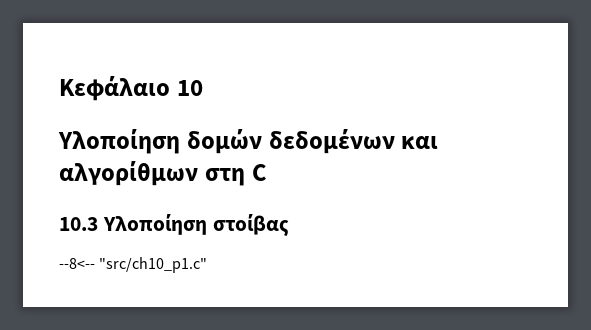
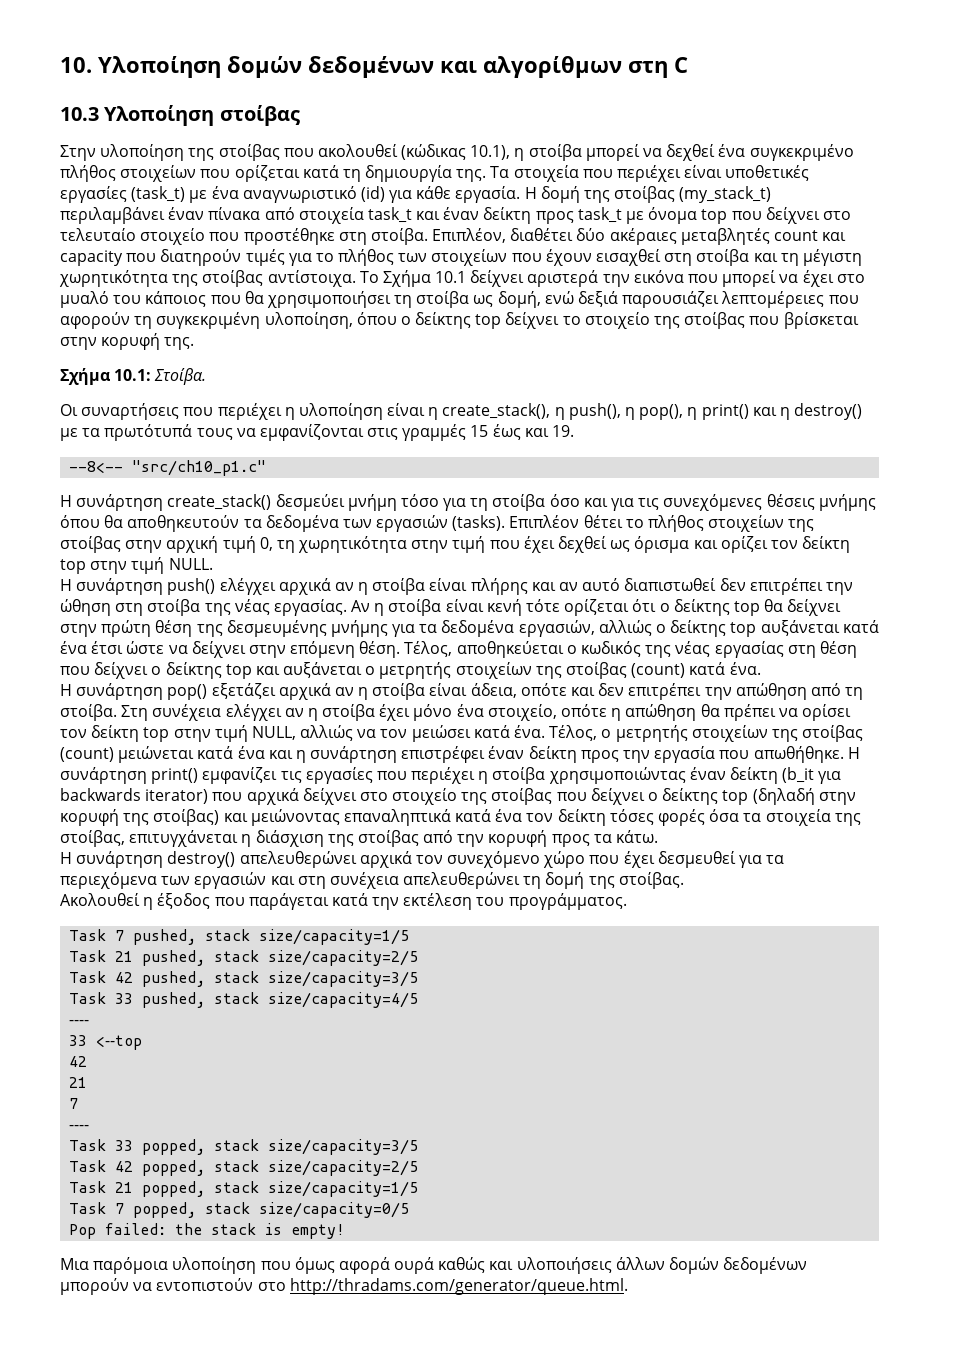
- Κεφάλαιο 10
- Υλοποίηση δομών δεδομένων και αλγορίθμων στη C
+ 10. Υλοποίηση δομών δεδομένων και αλγορίθμων στη C
+ Στην υλοποίηση της στοίβας που ακολουθεί (κώδικας 10.1), η στοίβα μπορεί να δεχθεί ένα συγκεκριμένο πλήθος στοιχείων που ορίζεται κατά τη δημιουργία της. Τα στοιχεία που περιέχει είναι υποθετικές εργασίες (task_t) με ένα αναγνωριστικό (id) για κάθε εργασία. Η δομή της στοίβας (my_stack_t) περιλαμβάνει έναν πίνακα από στοιχεία task_t και έναν δείκτη προς task_t με όνομα top που δείχνει στο τελευταίο στοιχείο που προστέθηκε στη στοίβα. Επιπλέον, διαθέτει δύο ακέραιες μεταβλητές count και capacity που διατηρούν τιμές για το πλήθος των στοιχείων που έχουν εισαχθεί στη στοίβα και τη μέγιστη χωρητικότητα της στοίβας αντίστοιχα. Το Σχήμα 10.1 δείχνει αριστερά την εικόνα που μπορεί να έχει στο μυαλό του κάποιος που θα χρησιμοποιήσει τη στοίβα ως δομή, ενώ δεξιά παρουσιάζει λεπτομέρειες που αφορούν τη συγκεκριμένη υλοποίηση, όπου ο δείκτης top δείχνει το στοιχείο της στοίβας που βρίσκεται στην κορυφή της.
+ Σχήμα 10.1: Στοίβα.
+ Οι συναρτήσεις που περιέχει η υλοποίηση είναι η create_stack(), η push(), η pop(), η print() και η destroy() με τα πρωτότυπά τους να εμφανίζονται στις γραμμές 15 έως και 19.
  --8<-- "src/ch10_p1.c"
+ Η συνάρτηση create_stack() δεσμεύει μνήμη τόσο για τη στοίβα όσο και για τις συνεχόμενες θέσεις μνήμης όπου θα αποθηκευτούν τα δεδομένα των εργασιών (tasks). Επιπλέον θέτει το πλήθος στοιχείων της στοίβας στην αρχική τιμή 0, τη χωρητικότητα στην τιμή που έχει δεχθεί ως όρισμα και ορίζει τον δείκτη top στην τιμή NULL.
+ Η συνάρτηση push() ελέγχει αρχικά αν η στοίβα είναι πλήρης και αν αυτό διαπιστωθεί δεν επιτρέπει την ώθηση στη στοίβα της νέας εργασίας. Αν η στοίβα είναι κενή τότε ορίζεται ότι ο δείκτης top θα δείχνει στην πρώτη θέση της δεσμευμένης μνήμης για τα δεδομένα εργασιών, αλλιώς ο δείκτης top αυξάνεται κατά ένα έτσι ώστε να δείχνει στην επόμενη θέση. Τέλος, αποθηκεύεται ο κωδικός της νέας εργασίας στη θέση που δείχνει ο δείκτης top και αυξάνεται ο μετρητής στοιχείων της στοίβας (count) κατά ένα.
+ Η συνάρτηση pop() εξετάζει αρχικά αν η στοίβα είναι άδεια, οπότε και δεν επιτρέπει την απώθηση από τη στοίβα. Στη συνέχεια ελέγχει αν η στοίβα έχει μόνο ένα στοιχείο, οπότε η απώθηση θα πρέπει να ορίσει τον δείκτη top στην τιμή NULL, αλλιώς να τον μειώσει κατά ένα. Τέλος, ο μετρητής στοιχείων της στοίβας (count) μειώνεται κατά ένα και η συνάρτηση επιστρέφει έναν δείκτη προς την εργασία που απωθήθηκε. Η συνάρτηση print() εμφανίζει τις εργασίες που περιέχει η στοίβα χρησιμοποιώντας έναν δείκτη (b_it για backwards iterator) που αρχικά δείχνει στο στοιχείο της στοίβας που δείχνει ο δείκτης top (δηλαδή στην κορυφή της στοίβας) και μειώνοντας επαναληπτικά κατά ένα τον δείκτη τόσες φορές όσα τα στοιχεία της στοίβας, επιτυγχάνεται η διάσχιση της στοίβας από την κορυφή προς τα κάτω.
+ Η συνάρτηση destroy() απελευθερώνει αρχικά τον συνεχόμενο χώρο που έχει δεσμευθεί για τα περιεχόμενα των εργασιών και στη συνέχεια απελευθερώνει τη δομή της στοίβας.
+ Ακολουθεί η έξοδος που παράγεται κατά την εκτέλεση του προγράμματος.
+ Task 7 pushed, stack size/capacity=1/5
+ Task 21 pushed, stack size/capacity=2/5
+ Task 42 pushed, stack size/capacity=3/5
+ Task 33 pushed, stack size/capacity=4/5
+ ‐‐‐‐
+ 33 <‐‐top
+ 42
+ 21
+ 7
+ ‐‐‐‐
+ Task 33 popped, stack size/capacity=3/5
+ Task 42 popped, stack size/capacity=2/5
+ Task 21 popped, stack size/capacity=1/5
+ Task 7 popped, stack size/capacity=0/5
+ Pop failed: the stack is empty!
+ Μια παρόμοια υλοποίηση που όμως αφορά ουρά καθώς και υλοποιήσεις άλλων δομών δεδομένων μπορούν να εντοπιστούν στο http://thradams.com/generator/queue.html.

